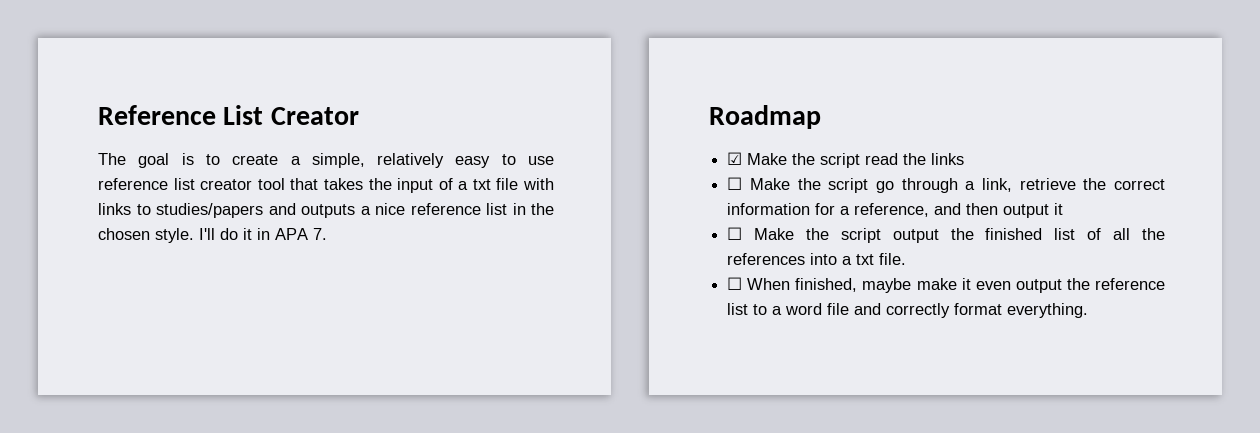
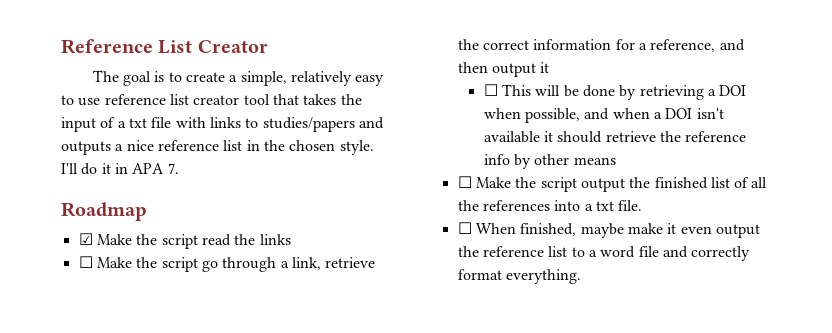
+ ☐ This will be done by retrieving a DOI when possible, and when a DOI isn't available it should retrieve the reference info by other means

